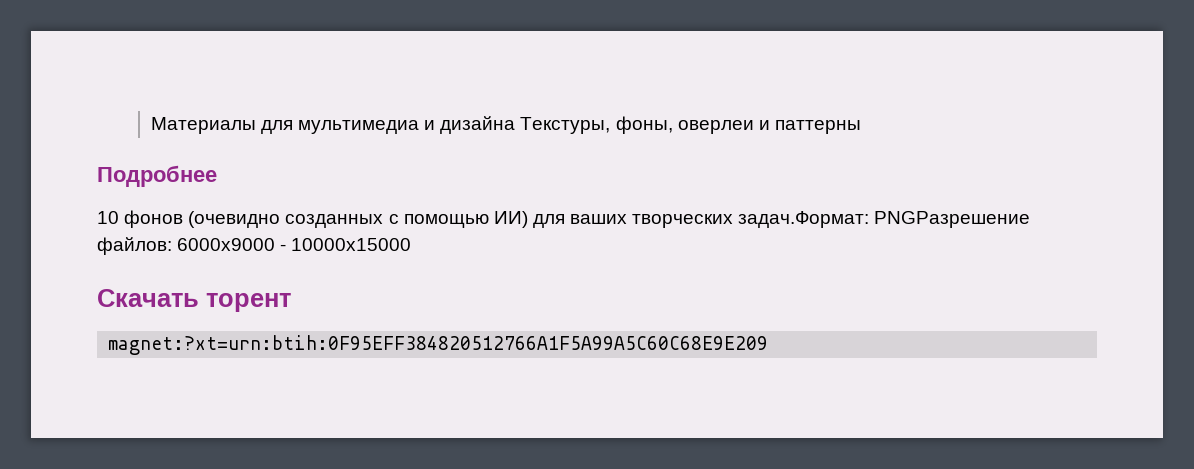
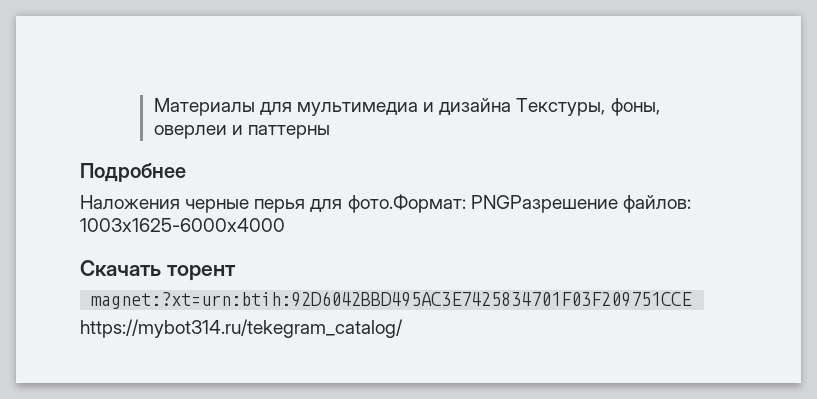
- 10 фонов (очевидно созданных с помощью ИИ) для ваших творческих задач.Формат: PNGРазрешение файлов: 6000x9000 - 10000x15000
+ Наложения черные перья для фото.Формат: PNGРазрешение файлов: 1003x1625-6000x4000
- magnet:?xt=urn:btih:0F95EFF384820512766A1F5A99A5C60C68E9E209
+ magnet:?xt=urn:btih:92D6042BBD495AC3E7425834701F03F209751CCE
+ https://mybot314.ru/tekegram_catalog/

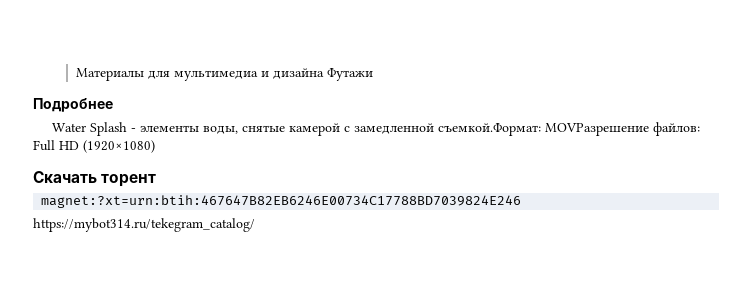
- Материалы для мультимедиа и дизайна Текстуры, фоны, оверлеи и паттерны
+ Материалы для мультимедиа и дизайна Футажи
  Подробнее
- Наложения черные перья для фото.Формат: PNGРазрешение файлов: 1003x1625-6000x4000
+ Water Splash - элементы воды, снятые камерой с замедленной съемкой.Формат: MOVРазрешение файлов: Full HD (1920×1080)
- magnet:?xt=urn:btih:92D6042BBD495AC3E7425834701F03F209751CCE
+ magnet:?xt=urn:btih:467647B82EB6246E00734C17788BD7039824E246

